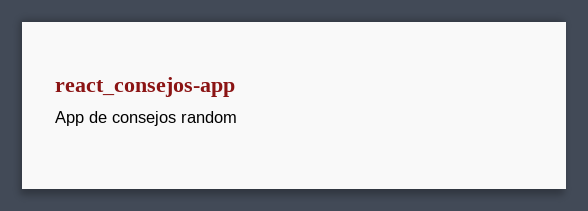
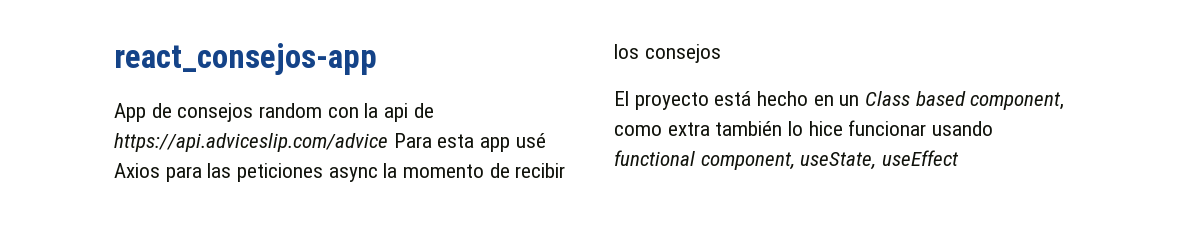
- App de consejos random
+ App de consejos random con la api de https://api.adviceslip.com/advice Para esta app usé Axios para las peticiones async la momento de recibir los consejos
+ El proyecto está hecho en un Class based component, como extra también lo hice funcionar usando functional component, useState, useEffect

